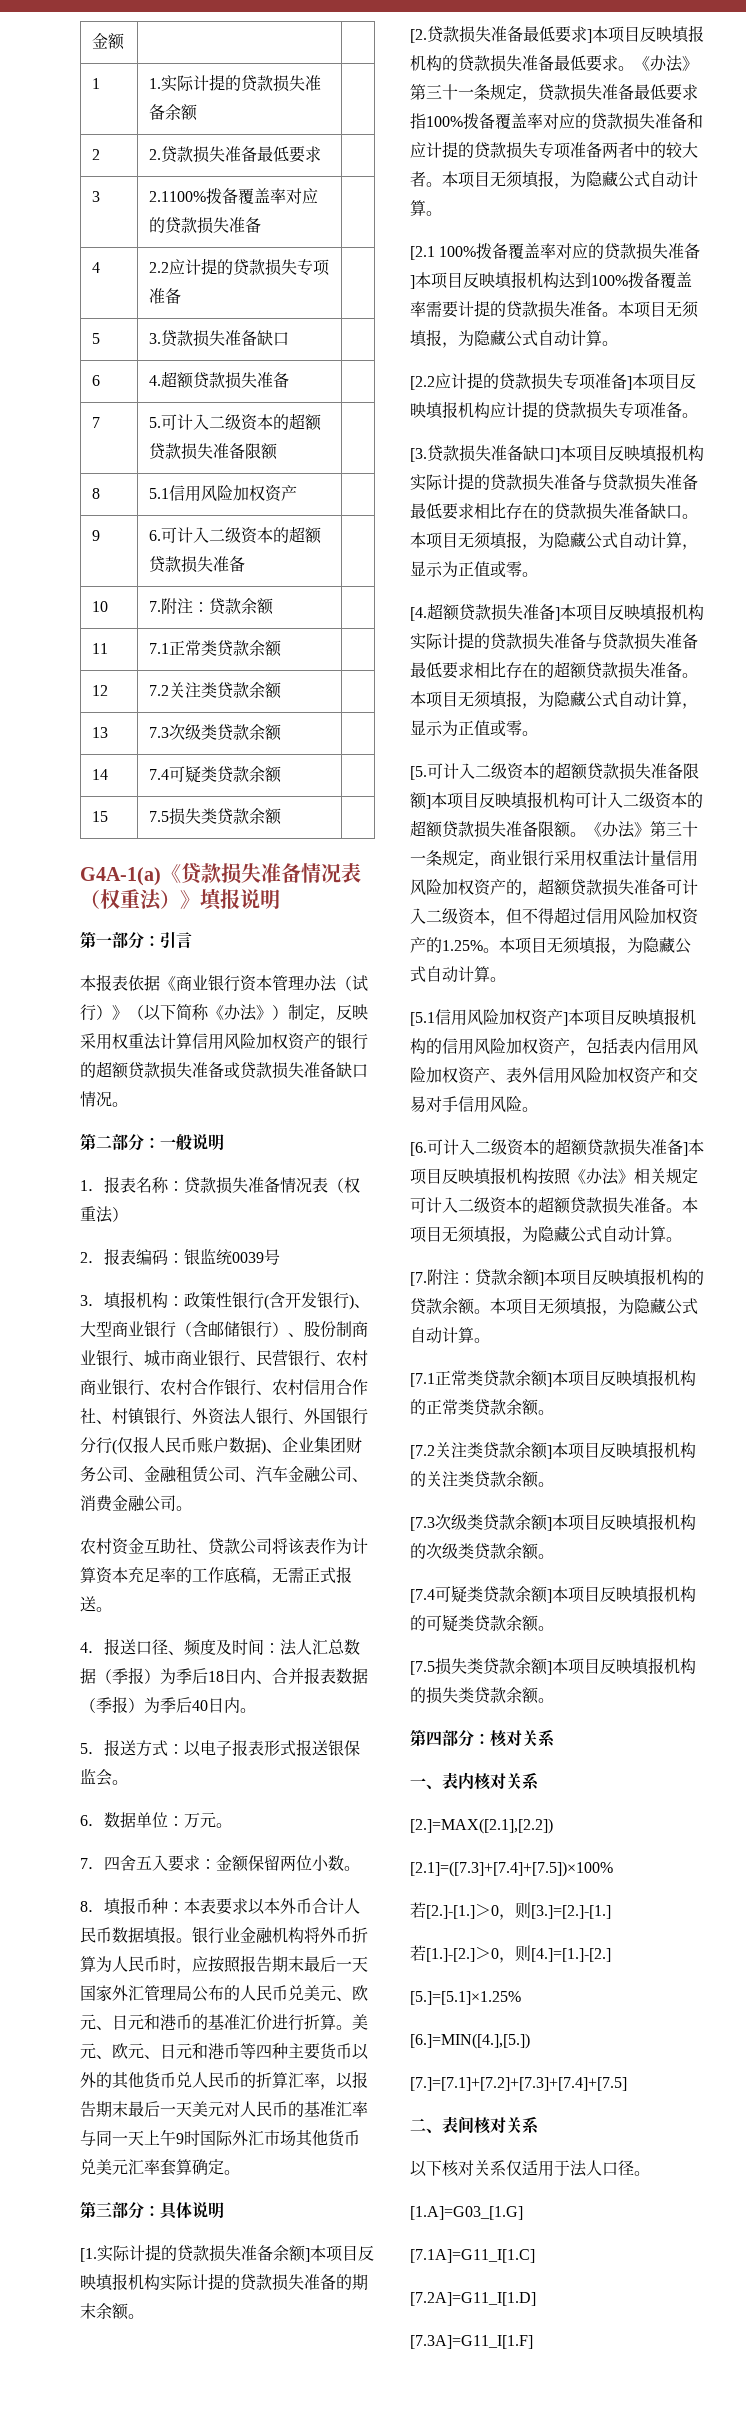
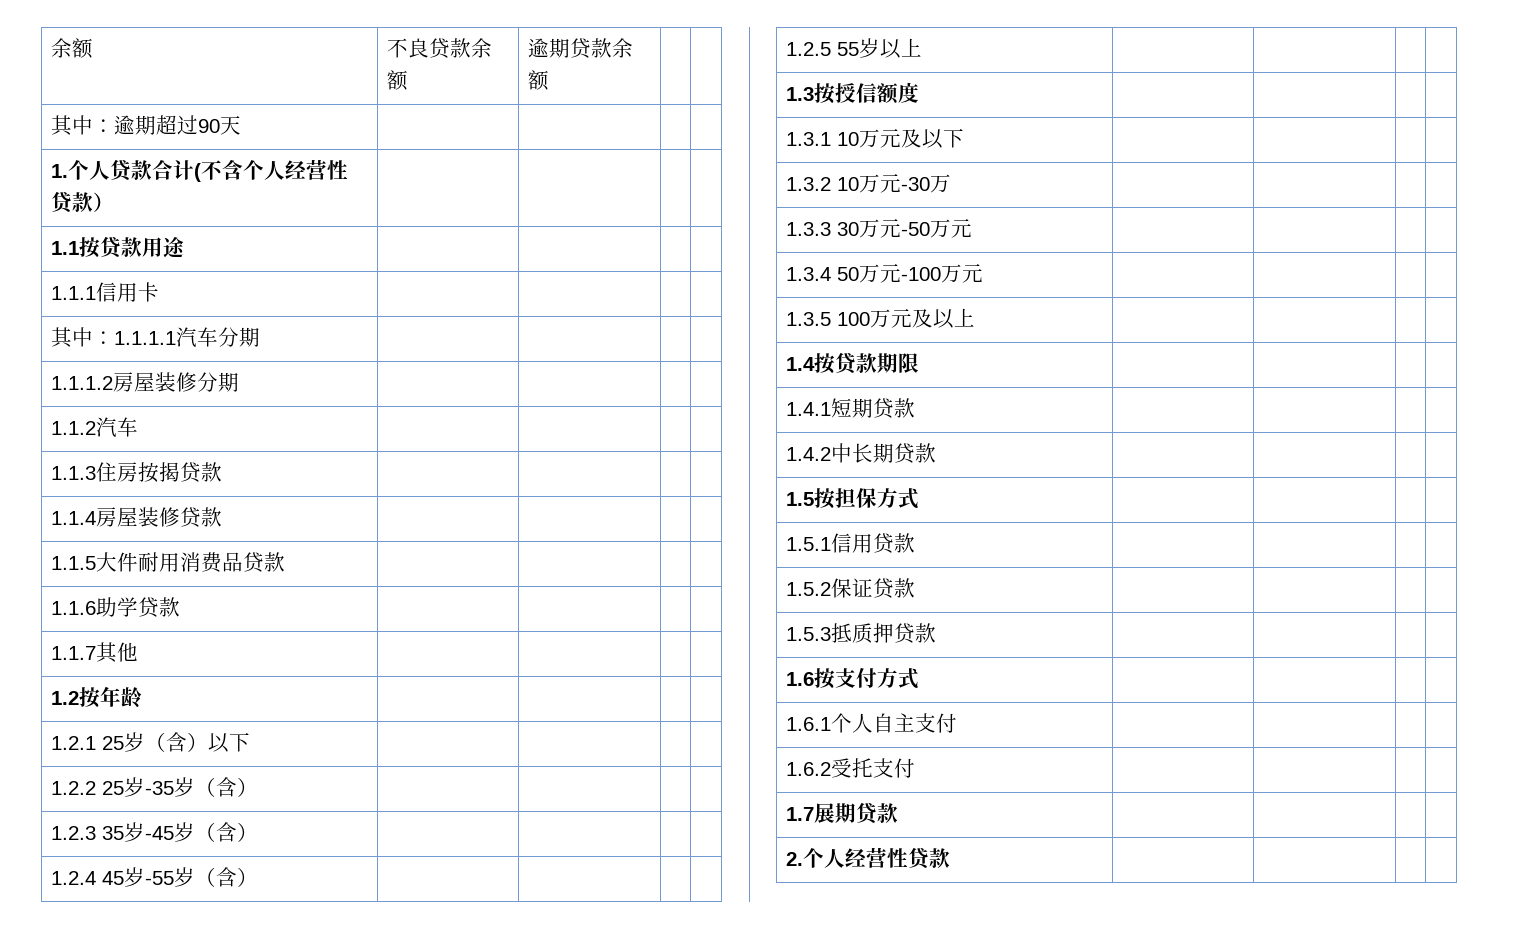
- 金额 | |
- 1 | 1.实际计提的贷款损失准备余额 |
- 2 | 2.贷款损失准备最低要求 |
- 3 | 2.1100%拨备覆盖率对应的贷款损失准备 |
- 4 | 2.2应计提的贷款损失专项准备 |
- 5 | 3.贷款损失准备缺口 |
- 6 | 4.超额贷款损失准备 |
- 7 | 5.可计入二级资本的超额贷款损失准备限额 |
- 8 | 5.1信用风险加权资产 |
- 9 | 6.可计入二级资本的超额贷款损失准备 |
- 10 | 7.附注：贷款余额 |
- 11 | 7.1正常类贷款余额 |
- 12 | 7.2关注类贷款余额 |
- 13 | 7.3次级类贷款余额 |
- 14 | 7.4可疑类贷款余额 |
- 15 | 7.5损失类贷款余额 |
- G4A-1(a)《贷款损失准备情况表（权重法）》填报说明
- 第一部分：引言
- 本报表依据《商业银行资本管理办法（试行）》（以下简称《办法》）制定，反映采用权重法计算信用风险加权资产的银行的超额贷款损失准备或贷款损失准备缺口情况。
- 第二部分：一般说明
- 1．报表名称：贷款损失准备情况表（权重法）
- 2．报表编码：银监统0039号
- 3．填报机构：政策性银行(含开发银行)、大型商业银行（含邮储银行）、股份制商业银行、城市商业银行、民营银行、农村商业银行、农村合作银行、农村信用合作社、村镇银行、外资法人银行、外国银行分行(仅报人民币账户数据)、企业集团财务公司、金融租赁公司、汽车金融公司、消费金融公司。
- 农村资金互助社、贷款公司将该表作为计算资本充足率的工作底稿，无需正式报送。
- 4．报送口径、频度及时间：法人汇总数据（季报）为季后18日内、合并报表数据（季报）为季后40日内。
- 5．报送方式：以电子报表形式报送银保监会。
- 6．数据单位：万元。
- 7．四舍五入要求：金额保留两位小数。
- 8．填报币种：本表要求以本外币合计人民币数据填报。银行业金融机构将外币折算为人民币时，应按照报告期末最后一天国家外汇管理局公布的人民币兑美元、欧元、日元和港币的基准汇价进行折算。美元、欧元、日元和港币等四种主要货币以外的其他货币兑人民币的折算汇率，以报告期末最后一天美元对人民币的基准汇率与同一天上午9时国际外汇市场其他货币兑美元汇率套算确定。
- 第三部分：具体说明
- [1.实际计提的贷款损失准备余额]本项目反映填报机构实际计提的贷款损失准备的期末余额。
- [2.贷款损失准备最低要求]本项目反映填报机构的贷款损失准备最低要求。《办法》第三十一条规定，贷款损失准备最低要求指100%拨备覆盖率对应的贷款损失准备和应计提的贷款损失专项准备两者中的较大者。本项目无须填报，为隐藏公式自动计算。
- [2.1 100%拨备覆盖率对应的贷款损失准备]本项目反映填报机构达到100%拨备覆盖率需要计提的贷款损失准备。本项目无须填报，为隐藏公式自动计算。
- [2.2应计提的贷款损失专项准备]本项目反映填报机构应计提的贷款损失专项准备。
- [3.贷款损失准备缺口]本项目反映填报机构实际计提的贷款损失准备与贷款损失准备最低要求相比存在的贷款损失准备缺口。本项目无须填报，为隐藏公式自动计算，显示为正值或零。
- [4.超额贷款损失准备]本项目反映填报机构实际计提的贷款损失准备与贷款损失准备最低要求相比存在的超额贷款损失准备。本项目无须填报，为隐藏公式自动计算，显示为正值或零。
- [5.可计入二级资本的超额贷款损失准备限额]本项目反映填报机构可计入二级资本的超额贷款损失准备限额。《办法》第三十一条规定，商业银行采用权重法计量信用风险加权资产的，超额贷款损失准备可计入二级资本，但不得超过信用风险加权资产的1.25%。本项目无须填报，为隐藏公式自动计算。
- [5.1信用风险加权资产]本项目反映填报机构的信用风险加权资产，包括表内信用风险加权资产、表外信用风险加权资产和交易对手信用风险。
- [6.可计入二级资本的超额贷款损失准备]本项目反映填报机构按照《办法》相关规定可计入二级资本的超额贷款损失准备。本项目无须填报，为隐藏公式自动计算。
- [7.附注：贷款余额]本项目反映填报机构的贷款余额。本项目无须填报，为隐藏公式自动计算。
- [7.1正常类贷款余额]本项目反映填报机构的正常类贷款余额。
- [7.2关注类贷款余额]本项目反映填报机构的关注类贷款余额。
- [7.3次级类贷款余额]本项目反映填报机构的次级类贷款余额。
- [7.4可疑类贷款余额]本项目反映填报机构的可疑类贷款余额。
- [7.5损失类贷款余额]本项目反映填报机构的损失类贷款余额。
- 第四部分：核对关系
- 一、表内核对关系
- [2.]=MAX([2.1],[2.2])
- [2.1]=([7.3]+[7.4]+[7.5])×100%
- 若[2.]-[1.]＞0，则[3.]=[2.]-[1.]
- 若[1.]-[2.]＞0，则[4.]=[1.]-[2.]
- [5.]=[5.1]×1.25%
- [6.]=MIN([4.],[5.])
- [7.]=[7.1]+[7.2]+[7.3]+[7.4]+[7.5]
- 二、表间核对关系
- 以下核对关系仅适用于法人口径。
- [1.A]=G03_[1.G]
- [7.1A]=G11_I[1.C]
- [7.2A]=G11_I[1.D]
- [7.3A]=G11_I[1.F]
+ 余额 | 不良贷款余额 | 逾期贷款余额 | |
+ 其中：逾期超过90天 | | | |
+ 1.个人贷款合计(不含个人经营性贷款） | | | |
+ 1.1按贷款用途 | | | |
+ 1.1.1信用卡 | | | |
+ 其中：1.1.1.1汽车分期 | | | |
+ 1.1.1.2房屋装修分期 | | | |
+ 1.1.2汽车 | | | |
+ 1.1.3住房按揭贷款 | | | |
+ 1.1.4房屋装修贷款 | | | |
+ 1.1.5大件耐用消费品贷款 | | | |
+ 1.1.6助学贷款 | | | |
+ 1.1.7其他 | | | |
+ 1.2按年龄 | | | |
+ 1.2.1 25岁（含）以下 | | | |
+ 1.2.2 25岁-35岁（含） | | | |
+ 1.2.3 35岁-45岁（含） | | | |
+ 1.2.4 45岁-55岁（含） | | | |
+ 1.2.5 55岁以上 | | | |
+ 1.3按授信额度 | | | |
+ 1.3.1 10万元及以下 | | | |
+ 1.3.2 10万元-30万 | | | |
+ 1.3.3 30万元-50万元 | | | |
+ 1.3.4 50万元-100万元 | | | |
+ 1.3.5 100万元及以上 | | | |
+ 1.4按贷款期限 | | | |
+ 1.4.1短期贷款 | | | |
+ 1.4.2中长期贷款 | | | |
+ 1.5按担保方式 | | | |
+ 1.5.1信用贷款 | | | |
+ 1.5.2保证贷款 | | | |
+ 1.5.3抵质押贷款 | | | |
+ 1.6按支付方式 | | | |
+ 1.6.1个人自主支付 | | | |
+ 1.6.2受托支付 | | | |
+ 1.7展期贷款 | | | |
+ 2.个人经营性贷款 | | | |

